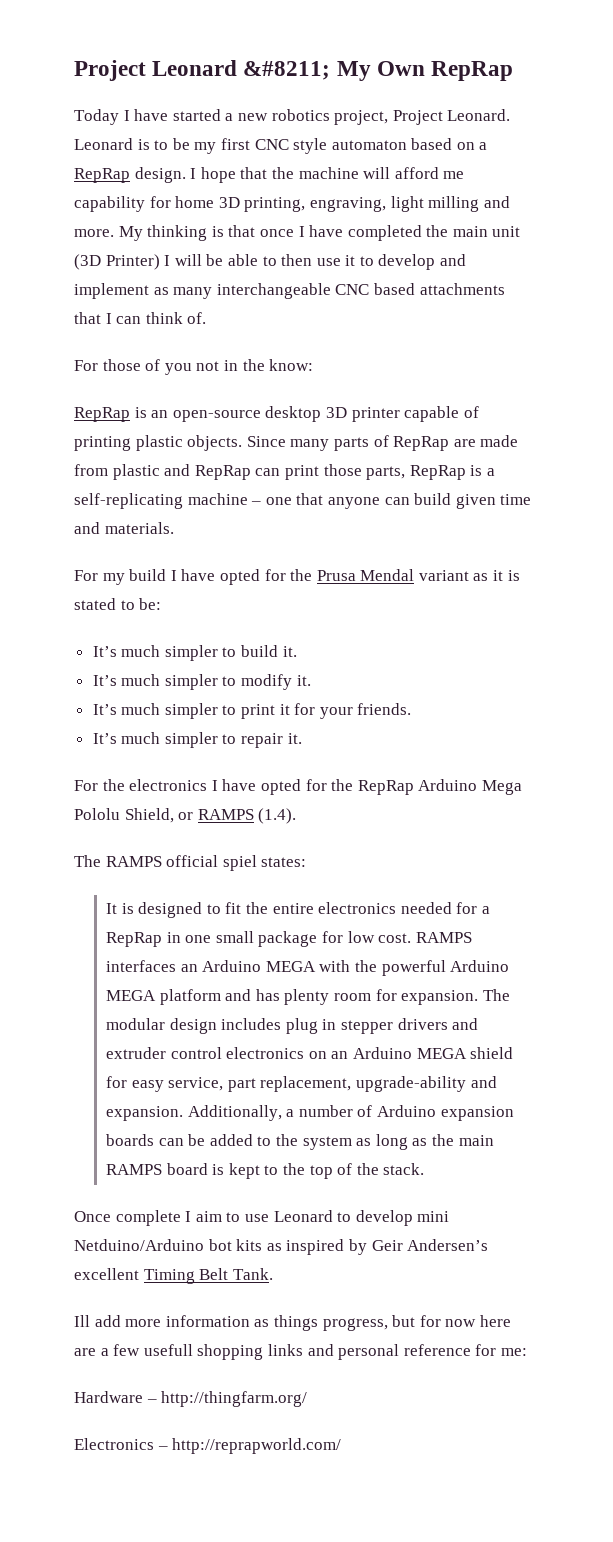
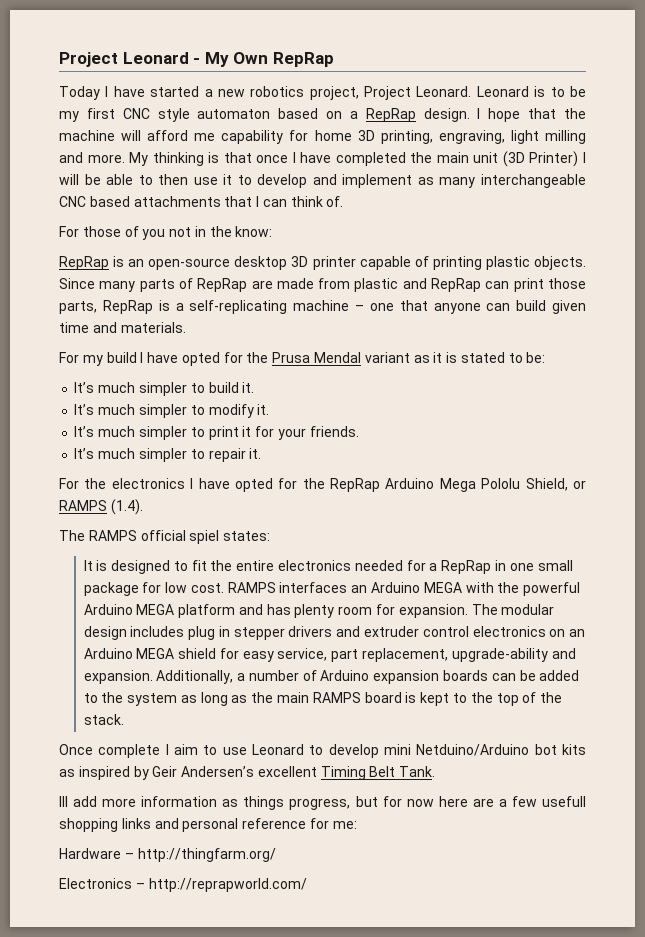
- Project Leonard &#8211; My Own RepRap
+ Project Leonard - My Own RepRap

